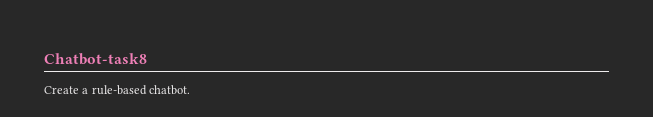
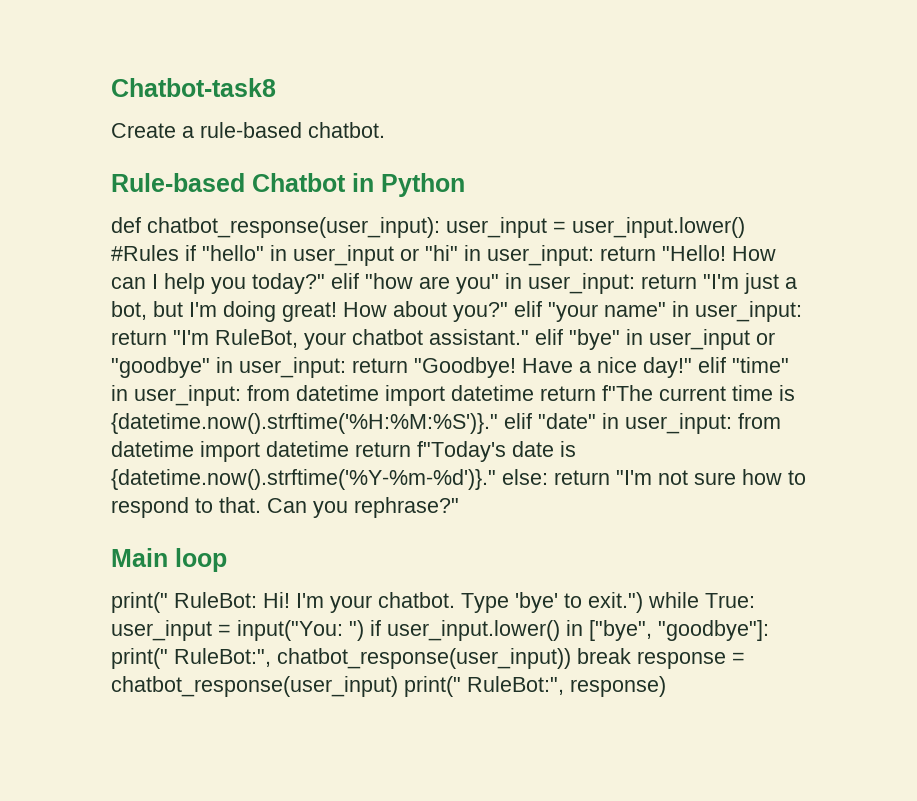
+ Rule-based Chatbot in Python
+ def chatbot_response(user_input): user_input = user_input.lower() #Rules if "hello" in user_input or "hi" in user_input: return "Hello! How can I help you today?" elif "how are you" in user_input: return "I'm just a bot, but I'm doing great! How about you?" elif "your name" in user_input: return "I'm RuleBot, your chatbot assistant." elif "bye" in user_input or "goodbye" in user_input: return "Goodbye! Have a nice day!" elif "time" in user_input: from datetime import datetime return f"The current time is {datetime.now().strftime('%H:%M:%S')}." elif "date" in user_input: from datetime import datetime return f"Today's date is {datetime.now().strftime('%Y-%m-%d')}." else: return "I'm not sure how to respond to that. Can you rephrase?"
+ Main loop
+ print(" RuleBot: Hi! I'm your chatbot. Type 'bye' to exit.") while True: user_input = input("You: ") if user_input.lower() in ["bye", "goodbye"]: print(" RuleBot:", chatbot_response(user_input)) break response = chatbot_response(user_input) print(" RuleBot:", response)

